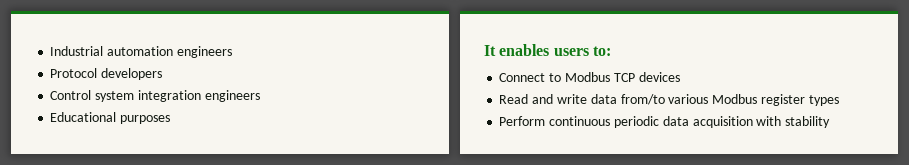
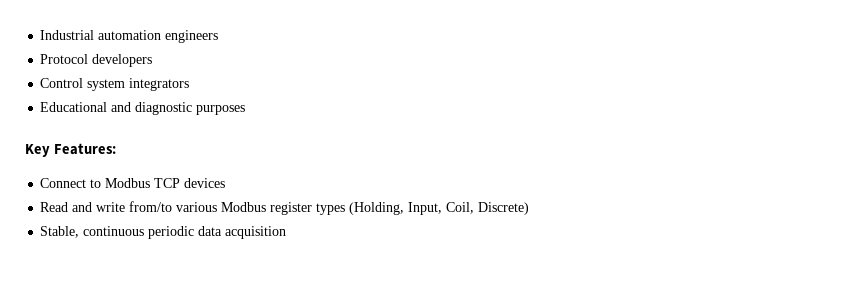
- Control system integration engineers
+ Control system integrators
- Educational purposes
+ Educational and diagnostic purposes
- It enables users to:
+ Key Features:
- Read and write data from/to various Modbus register types
- Perform continuous periodic data acquisition with stability
+ Read and write from/to various Modbus register types (Holding, Input, Coil, Discrete)
+ Stable, continuous periodic data acquisition

